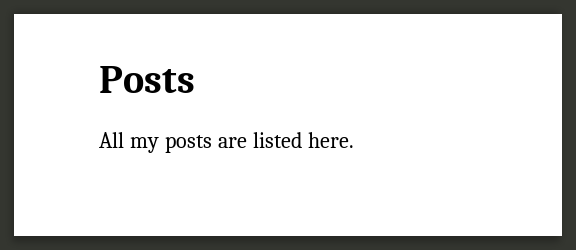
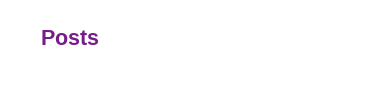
- All my posts are listed here.

